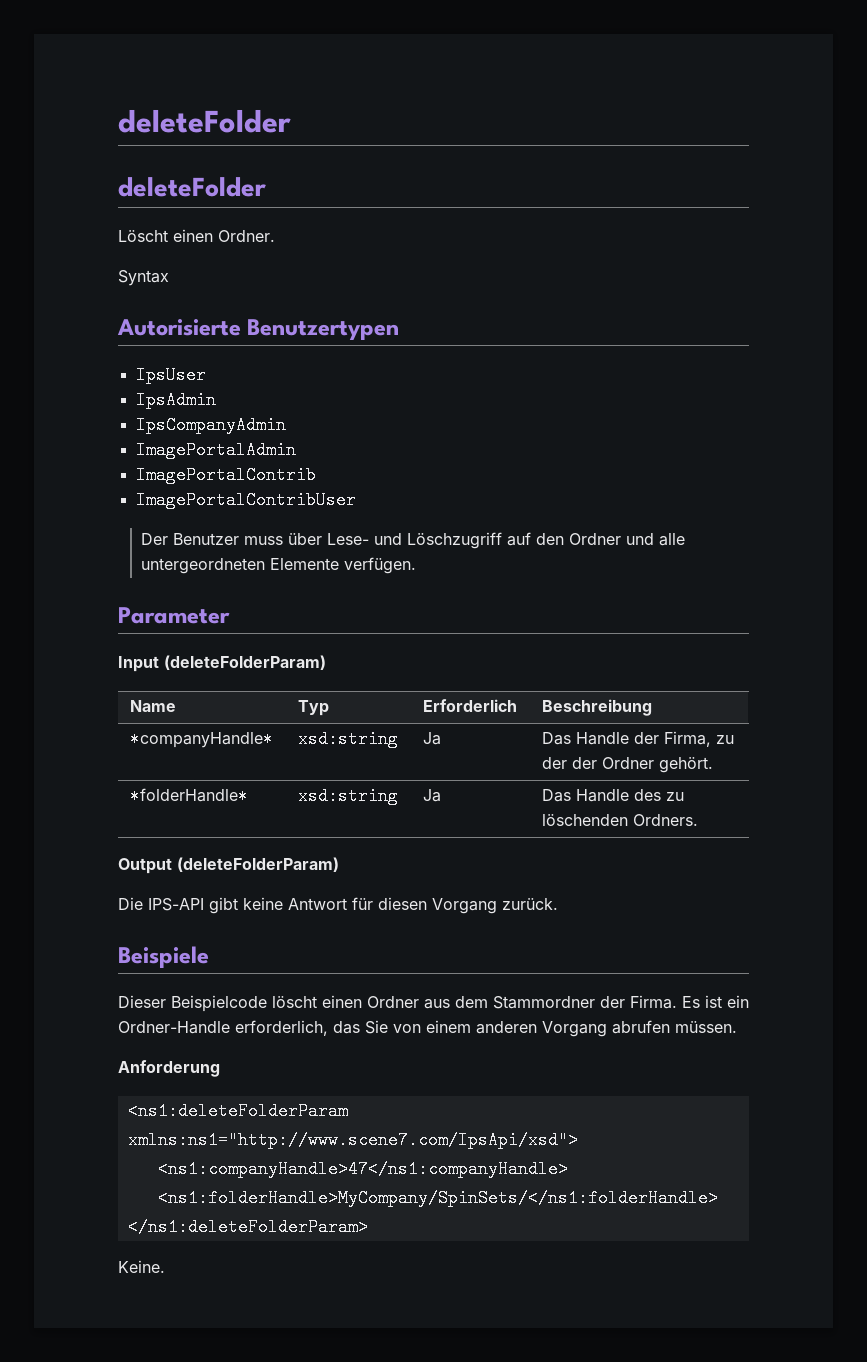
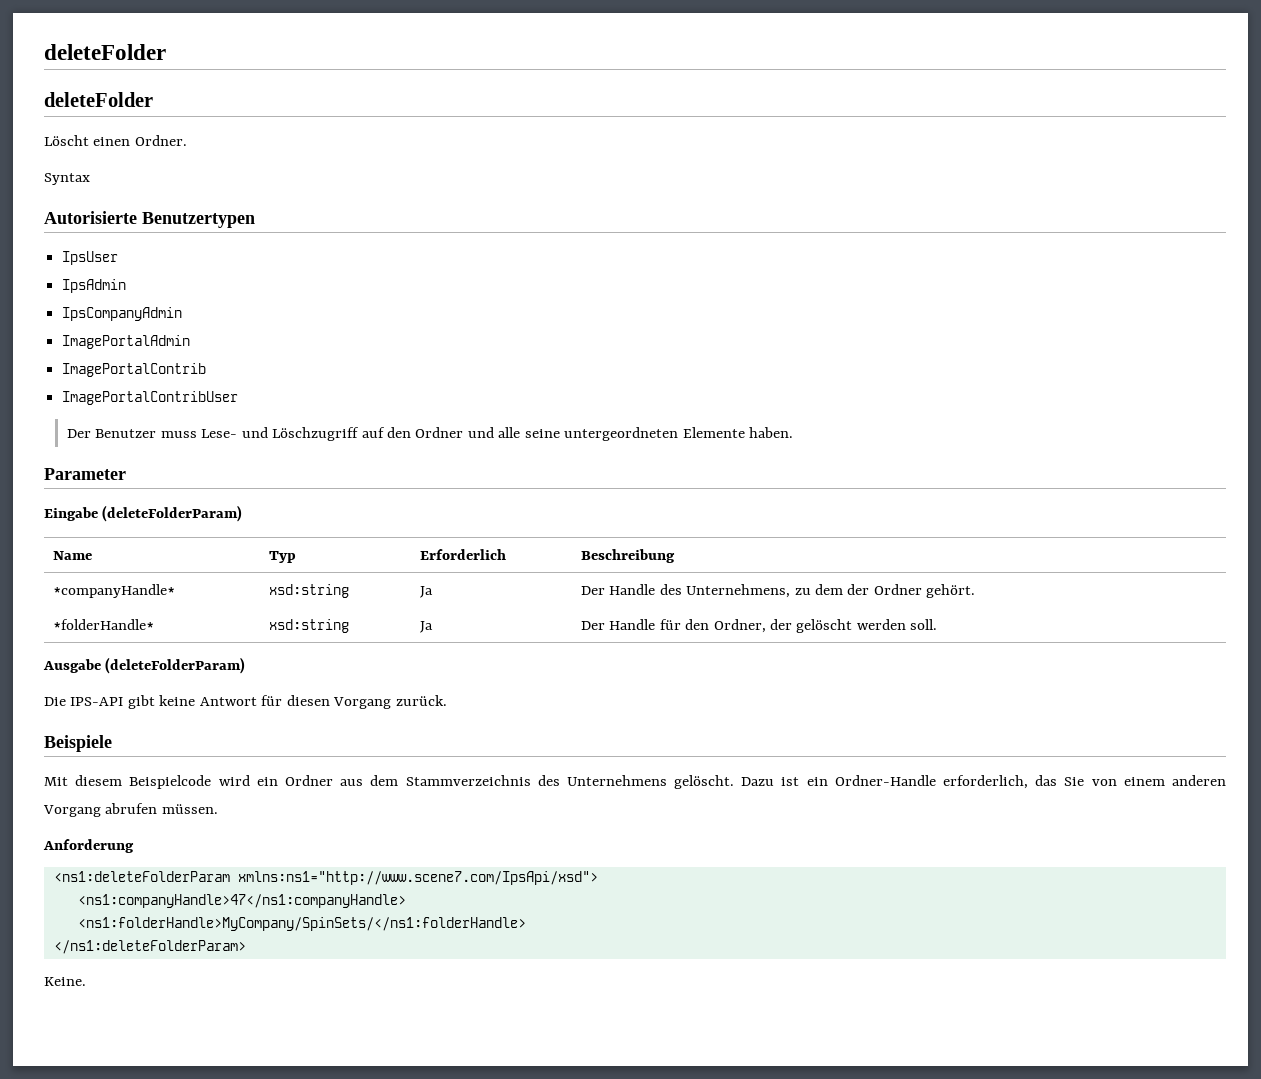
- Der Benutzer muss über Lese- und Löschzugriff auf den Ordner und alle untergeordneten Elemente verfügen.
+ Der Benutzer muss Lese- und Löschzugriff auf den Ordner und alle seine untergeordneten Elemente haben.
- Input (deleteFolderParam)
+ Eingabe (deleteFolderParam)
- *companyHandle* | xsd:string | Ja | Das Handle der Firma, zu der der Ordner gehört.
+ *companyHandle* | xsd:string | Ja | Der Handle des Unternehmens, zu dem der Ordner gehört.
- *folderHandle* | xsd:string | Ja | Das Handle des zu löschenden Ordners.
- Output (deleteFolderParam)
+ *folderHandle* | xsd:string | Ja | Der Handle für den Ordner, der gelöscht werden soll.
+ Ausgabe (deleteFolderParam)
- Dieser Beispielcode löscht einen Ordner aus dem Stammordner der Firma. Es ist ein Ordner-Handle erforderlich, das Sie von einem anderen Vorgang abrufen müssen.
+ Mit diesem Beispielcode wird ein Ordner aus dem Stammverzeichnis des Unternehmens gelöscht. Dazu ist ein Ordner-Handle erforderlich, das Sie von einem anderen Vorgang abrufen müssen.

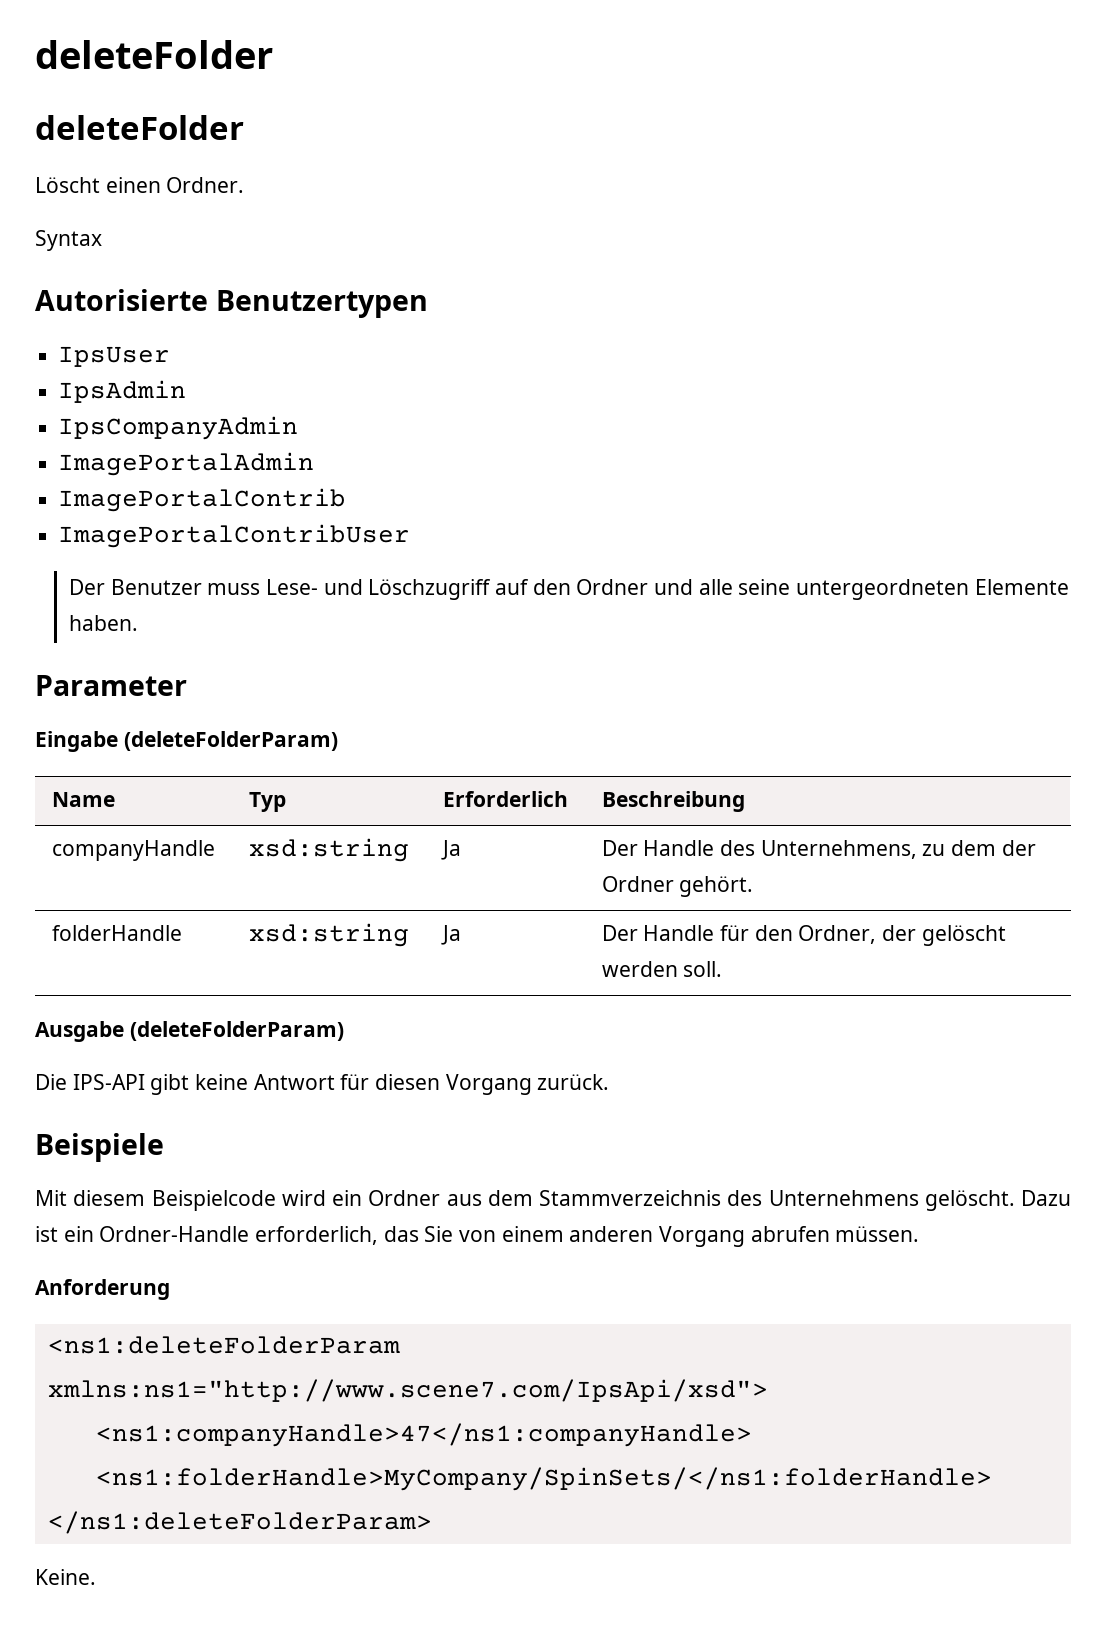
- *companyHandle* | xsd:string | Ja | Der Handle des Unternehmens, zu dem der Ordner gehört.
+ companyHandle | xsd:string | Ja | Der Handle des Unternehmens, zu dem der Ordner gehört.
- *folderHandle* | xsd:string | Ja | Der Handle für den Ordner, der gelöscht werden soll.
+ folderHandle | xsd:string | Ja | Der Handle für den Ordner, der gelöscht werden soll.

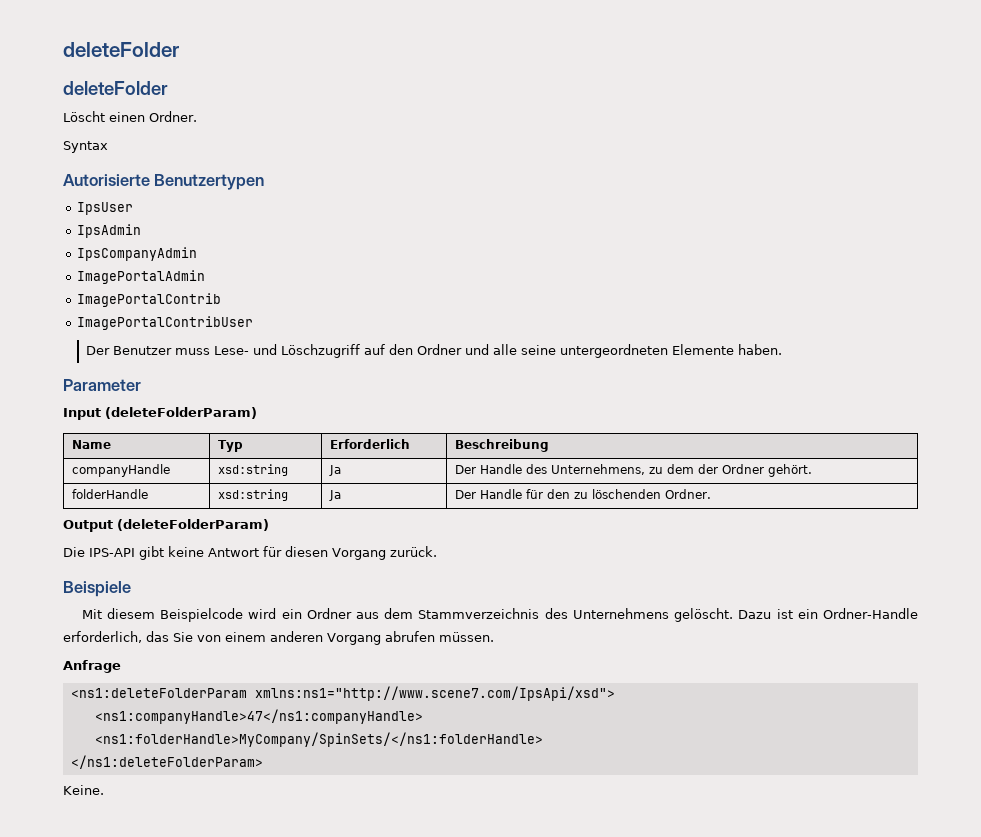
- Eingabe (deleteFolderParam)
+ Input (deleteFolderParam)
- folderHandle | xsd:string | Ja | Der Handle für den Ordner, der gelöscht werden soll.
- Ausgabe (deleteFolderParam)
+ folderHandle | xsd:string | Ja | Der Handle für den zu löschenden Ordner.
+ Output (deleteFolderParam)
- Anforderung
+ Anfrage

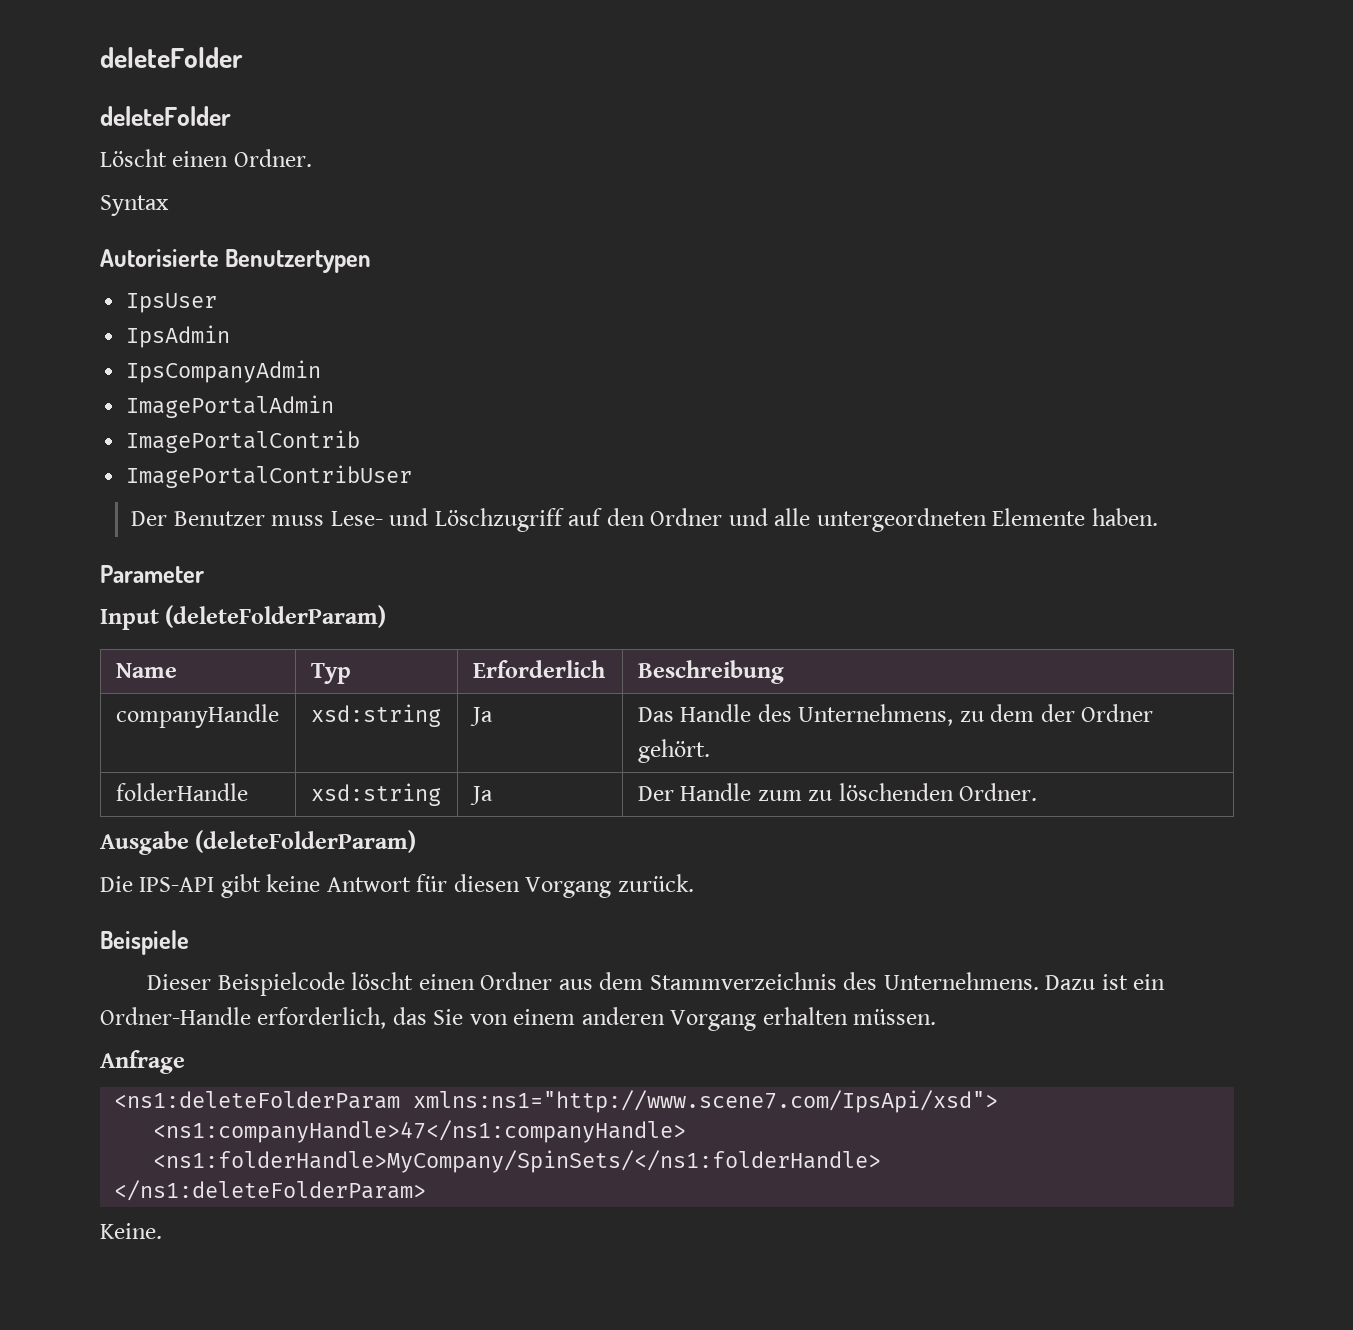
- Der Benutzer muss Lese- und Löschzugriff auf den Ordner und alle seine untergeordneten Elemente haben.
+ Der Benutzer muss Lese- und Löschzugriff auf den Ordner und alle untergeordneten Elemente haben.
- companyHandle | xsd:string | Ja | Der Handle des Unternehmens, zu dem der Ordner gehört.
+ companyHandle | xsd:string | Ja | Das Handle des Unternehmens, zu dem der Ordner gehört.
- folderHandle | xsd:string | Ja | Der Handle für den zu löschenden Ordner.
+ folderHandle | xsd:string | Ja | Der Handle zum zu löschenden Ordner.
- Output (deleteFolderParam)
+ Ausgabe (deleteFolderParam)
- Mit diesem Beispielcode wird ein Ordner aus dem Stammverzeichnis des Unternehmens gelöscht.
+ Dieser Beispielcode löscht einen Ordner aus dem Stammverzeichnis des Unternehmens.
- Dazu ist ein Ordner-Handle erforderlich, das Sie von einem anderen Vorgang abrufen müssen.
+ Dazu ist ein Ordner-Handle erforderlich, das Sie von einem anderen Vorgang erhalten müssen.

